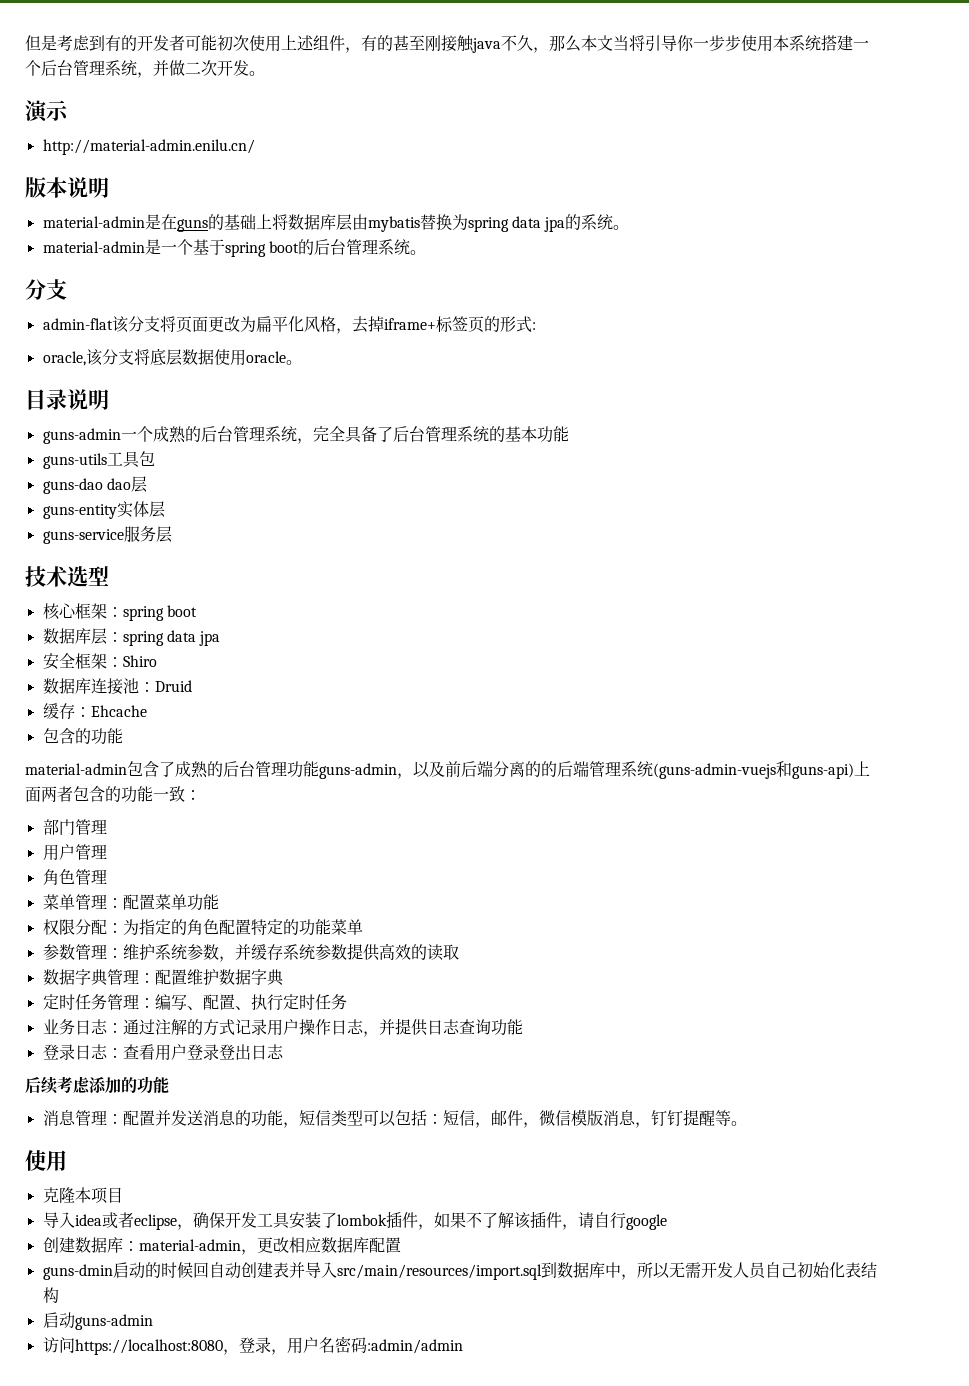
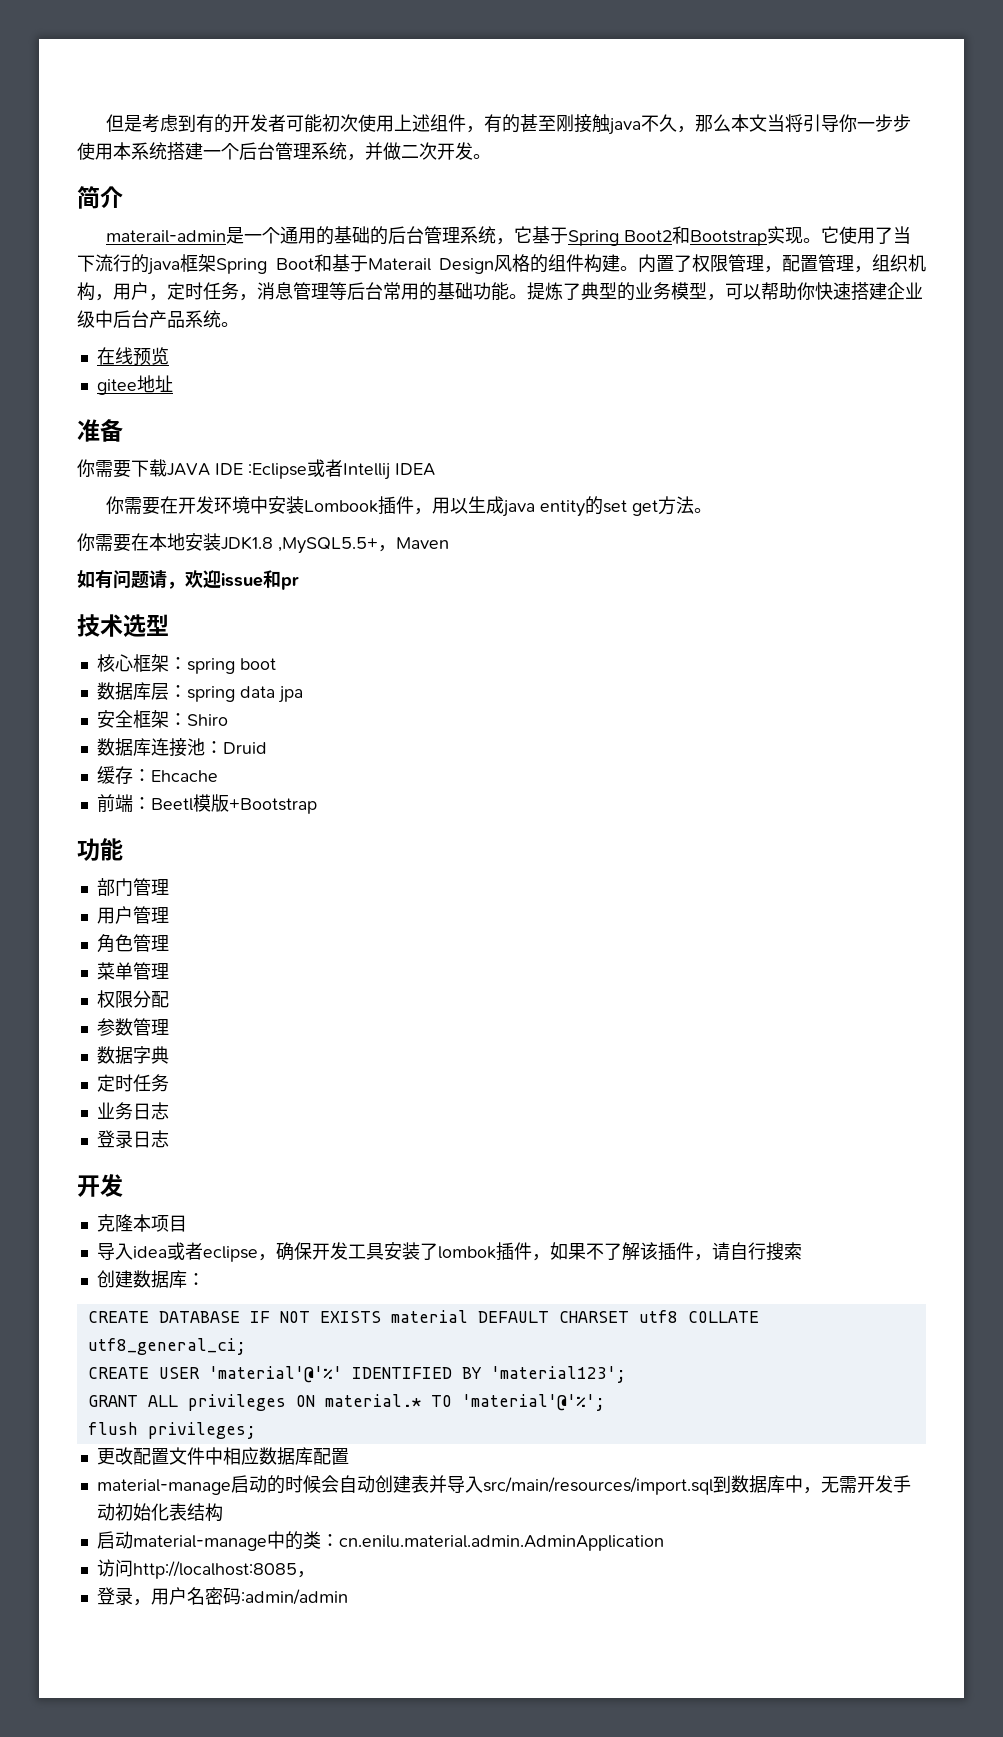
- 演示
- http://material-admin.enilu.cn/
- 版本说明
- material-admin是在guns的基础上将数据库层由mybatis替换为spring data jpa的系统。
- material-admin是一个基于spring boot的后台管理系统。
- 分支
- admin-flat该分支将页面更改为扁平化风格，去掉iframe+标签页的形式:
- oracle,该分支将底层数据使用oracle。
- 目录说明
- guns-admin一个成熟的后台管理系统，完全具备了后台管理系统的基本功能
- guns-utils工具包
- guns-dao dao层
- guns-entity实体层
- guns-service服务层
+ 简介
+ materail-admin是一个通用的基础的后台管理系统，它基于Spring Boot2和Bootstrap实现。它使用了当下流行的java框架Spring Boot和基于Materail Design风格的组件构建。内置了权限管理，配置管理，组织机构，用户，定时任务，消息管理等后台常用的基础功能。提炼了典型的业务模型，可以帮助你快速搭建企业级中后台产品系统。
+ 在线预览
+ gitee地址
+ 准备
+ 你需要下载JAVA IDE :Eclipse或者Intellij IDEA
+ 你需要在开发环境中安装Lombook插件，用以生成java entity的set get方法。
+ 你需要在本地安装JDK1.8 ,MySQL5.5+，Maven
+ 如有问题请，欢迎issue和pr
  缓存：Ehcache
- 包含的功能
- material-admin包含了成熟的后台管理功能guns-admin，以及前后端分离的的后端管理系统(guns-admin-vuejs和guns-api)上面两者包含的功能一致：
+ 前端：Beetl模版+Bootstrap
+ 功能
- 菜单管理：配置菜单功能
+ 菜单管理
- 权限分配：为指定的角色配置特定的功能菜单
- 参数管理：维护系统参数，并缓存系统参数提供高效的读取
- 数据字典管理：配置维护数据字典
- 定时任务管理：编写、配置、执行定时任务
- 业务日志：通过注解的方式记录用户操作日志，并提供日志查询功能
- 登录日志：查看用户登录登出日志
- 后续考虑添加的功能
- 消息管理：配置并发送消息的功能，短信类型可以包括：短信，邮件，微信模版消息，钉钉提醒等。
- 使用
+ 权限分配
+ 参数管理
+ 数据字典
+ 定时任务
+ 业务日志
+ 登录日志
+ 开发
- 导入idea或者eclipse，确保开发工具安装了lombok插件，如果不了解该插件，请自行google
+ 导入idea或者eclipse，确保开发工具安装了lombok插件，如果不了解该插件，请自行搜索
- 创建数据库：material-admin，更改相应数据库配置
+ 创建数据库：
+ CREATE DATABASE IF NOT EXISTS material DEFAULT CHARSET utf8 COLLATE utf8_general_ci;
+ CREATE USER 'material'@'%' IDENTIFIED BY 'material123';
+ GRANT ALL privileges ON material.* TO 'material'@'%';
+ flush privileges;
+ 更改配置文件中相应数据库配置
- guns-dmin启动的时候回自动创建表并导入src/main/resources/import.sql到数据库中，所以无需开发人员自己初始化表结构
+ material-manage启动的时候会自动创建表并导入src/main/resources/import.sql到数据库中，无需开发手动初始化表结构
- 启动guns-admin
+ 启动material-manage中的类：cn.enilu.material.admin.AdminApplication
- 访问https://localhost:8080，登录，用户名密码:admin/admin
+ 访问http://localhost:8085，
+ 登录，用户名密码:admin/admin

